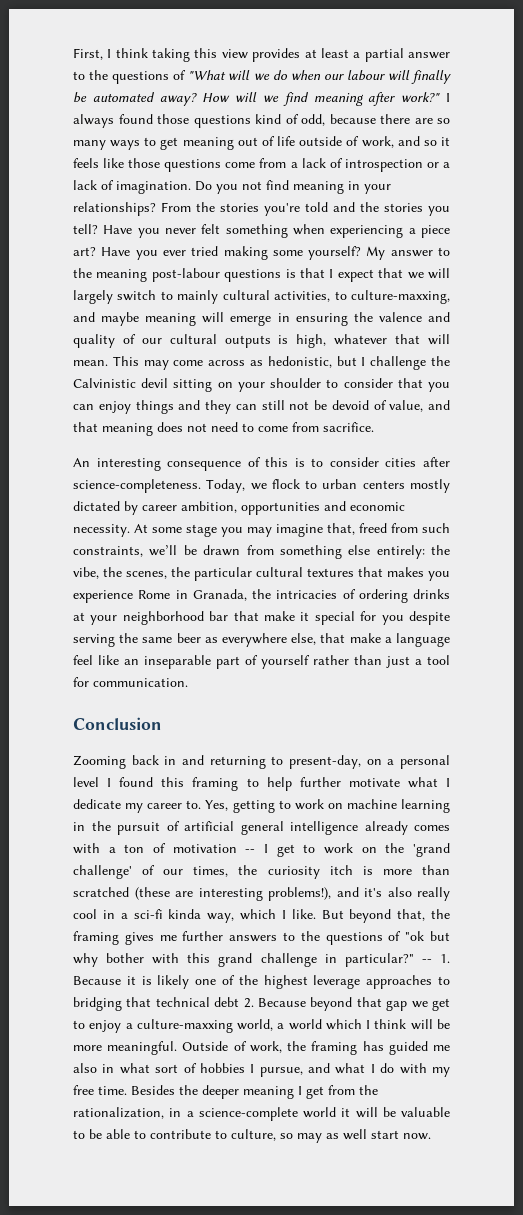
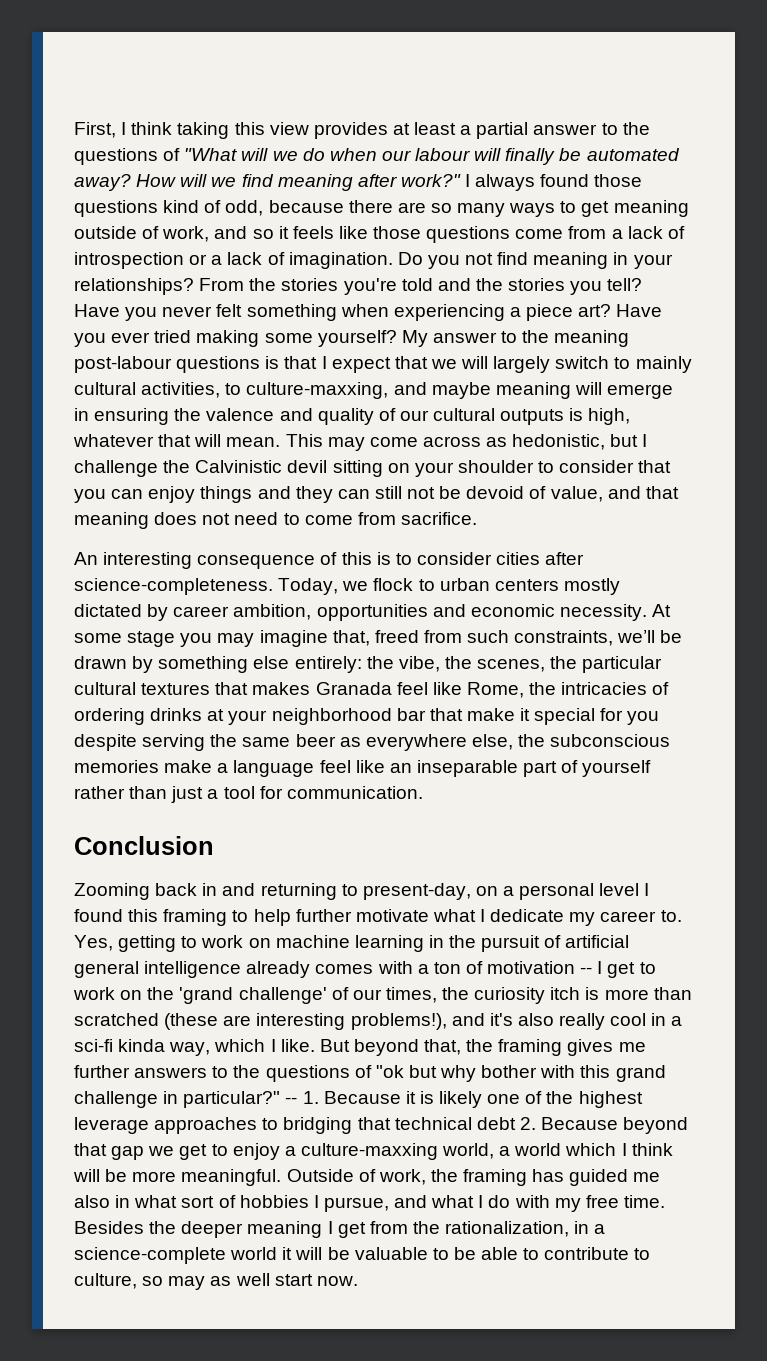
- I always found those questions kind of odd, because there are so many ways to get meaning out of life outside of work, and so it feels like those questions come from a lack of introspection or a lack of imagination.
+ I always found those questions kind of odd, because there are so many ways to get meaning outside of work, and so it feels like those questions come from a lack of introspection or a lack of imagination.
- At some stage you may imagine that, freed from such constraints, we’ll be drawn from something else entirely:
+ At some stage you may imagine that, freed from such constraints, we’ll be drawn by something else entirely:
- the vibe, the scenes, the particular cultural textures that makes you experience Rome in Granada, the intricacies of ordering drinks at your neighborhood bar that make it special for you despite serving the same beer as everywhere else, that make a language feel like an inseparable part of yourself rather than just a tool for communication.
+ the vibe, the scenes, the particular cultural textures that makes Granada feel like Rome, the intricacies of ordering drinks at your neighborhood bar that make it special for you despite serving the same beer as everywhere else, the subconscious memories make a language feel like an inseparable part of yourself rather than just a tool for communication.

